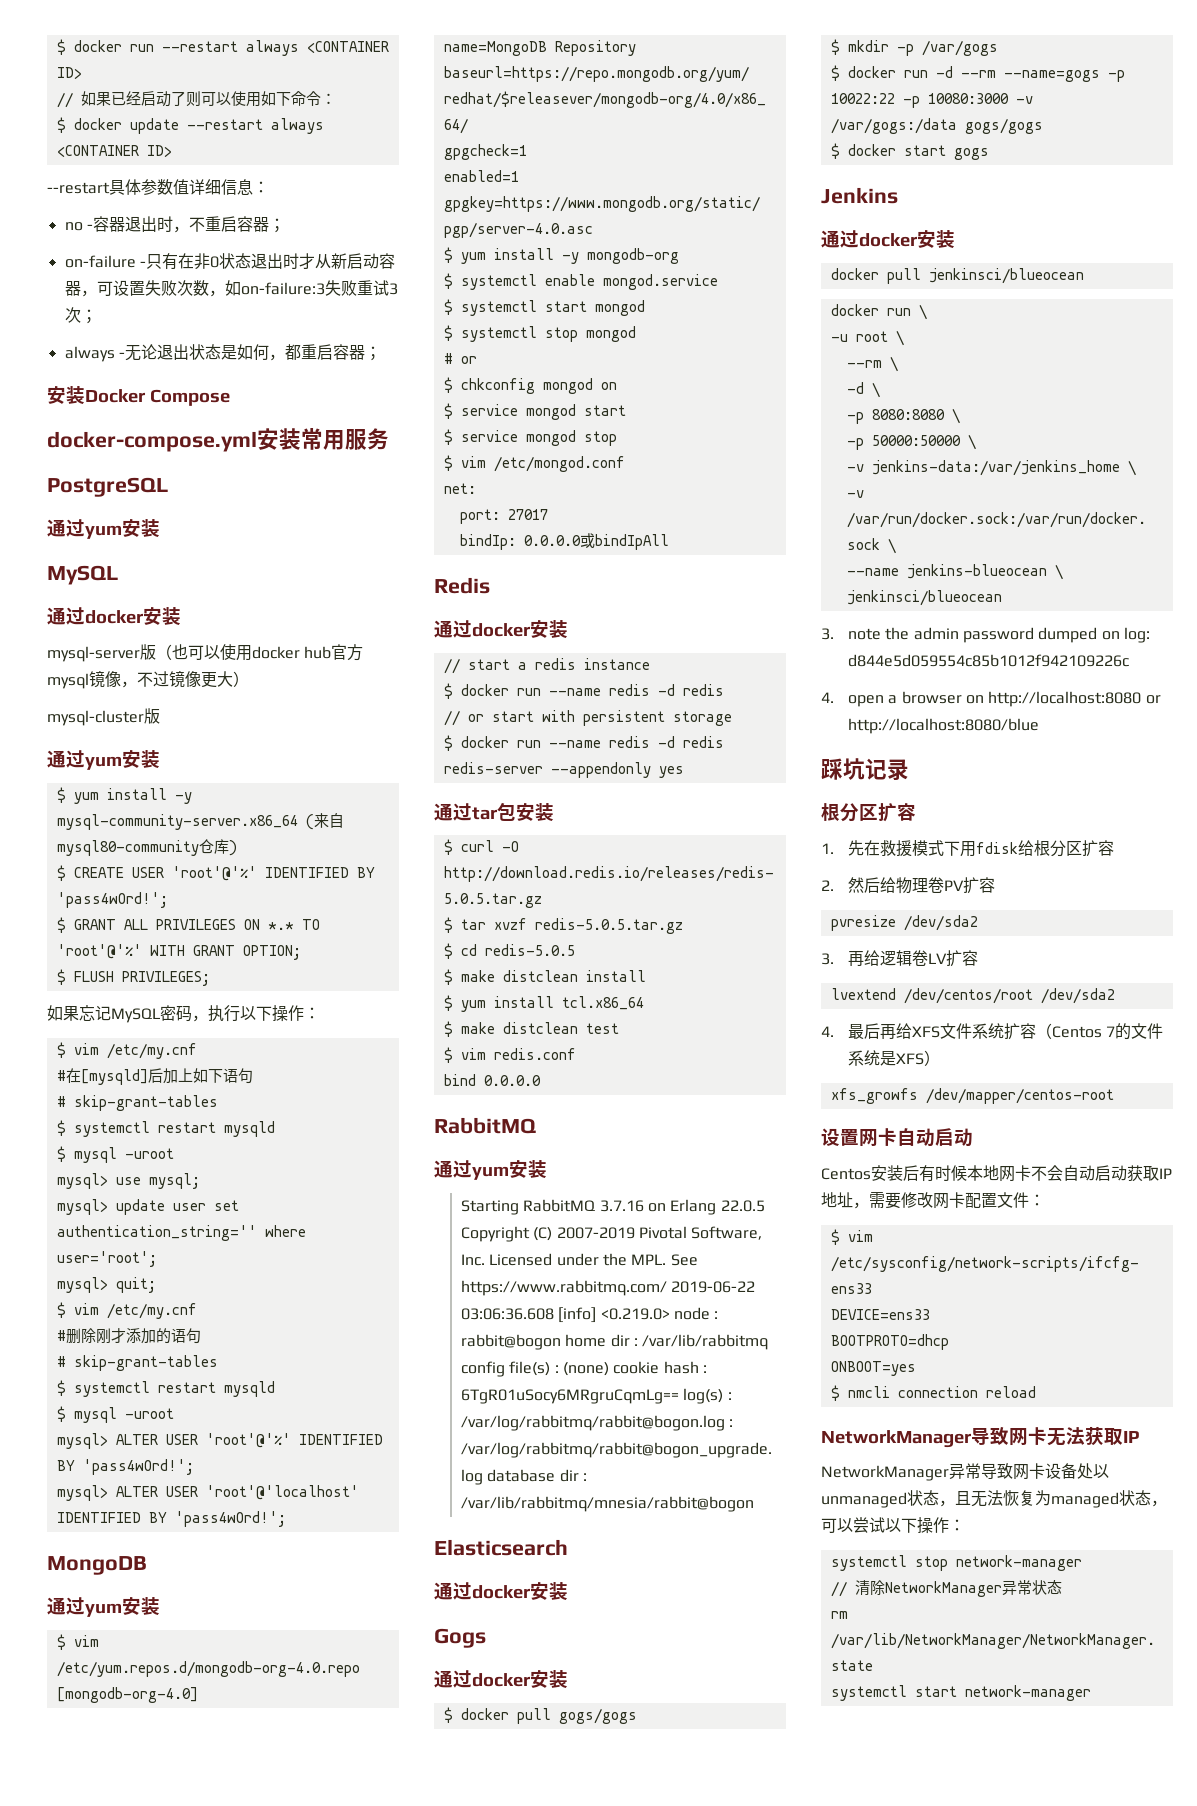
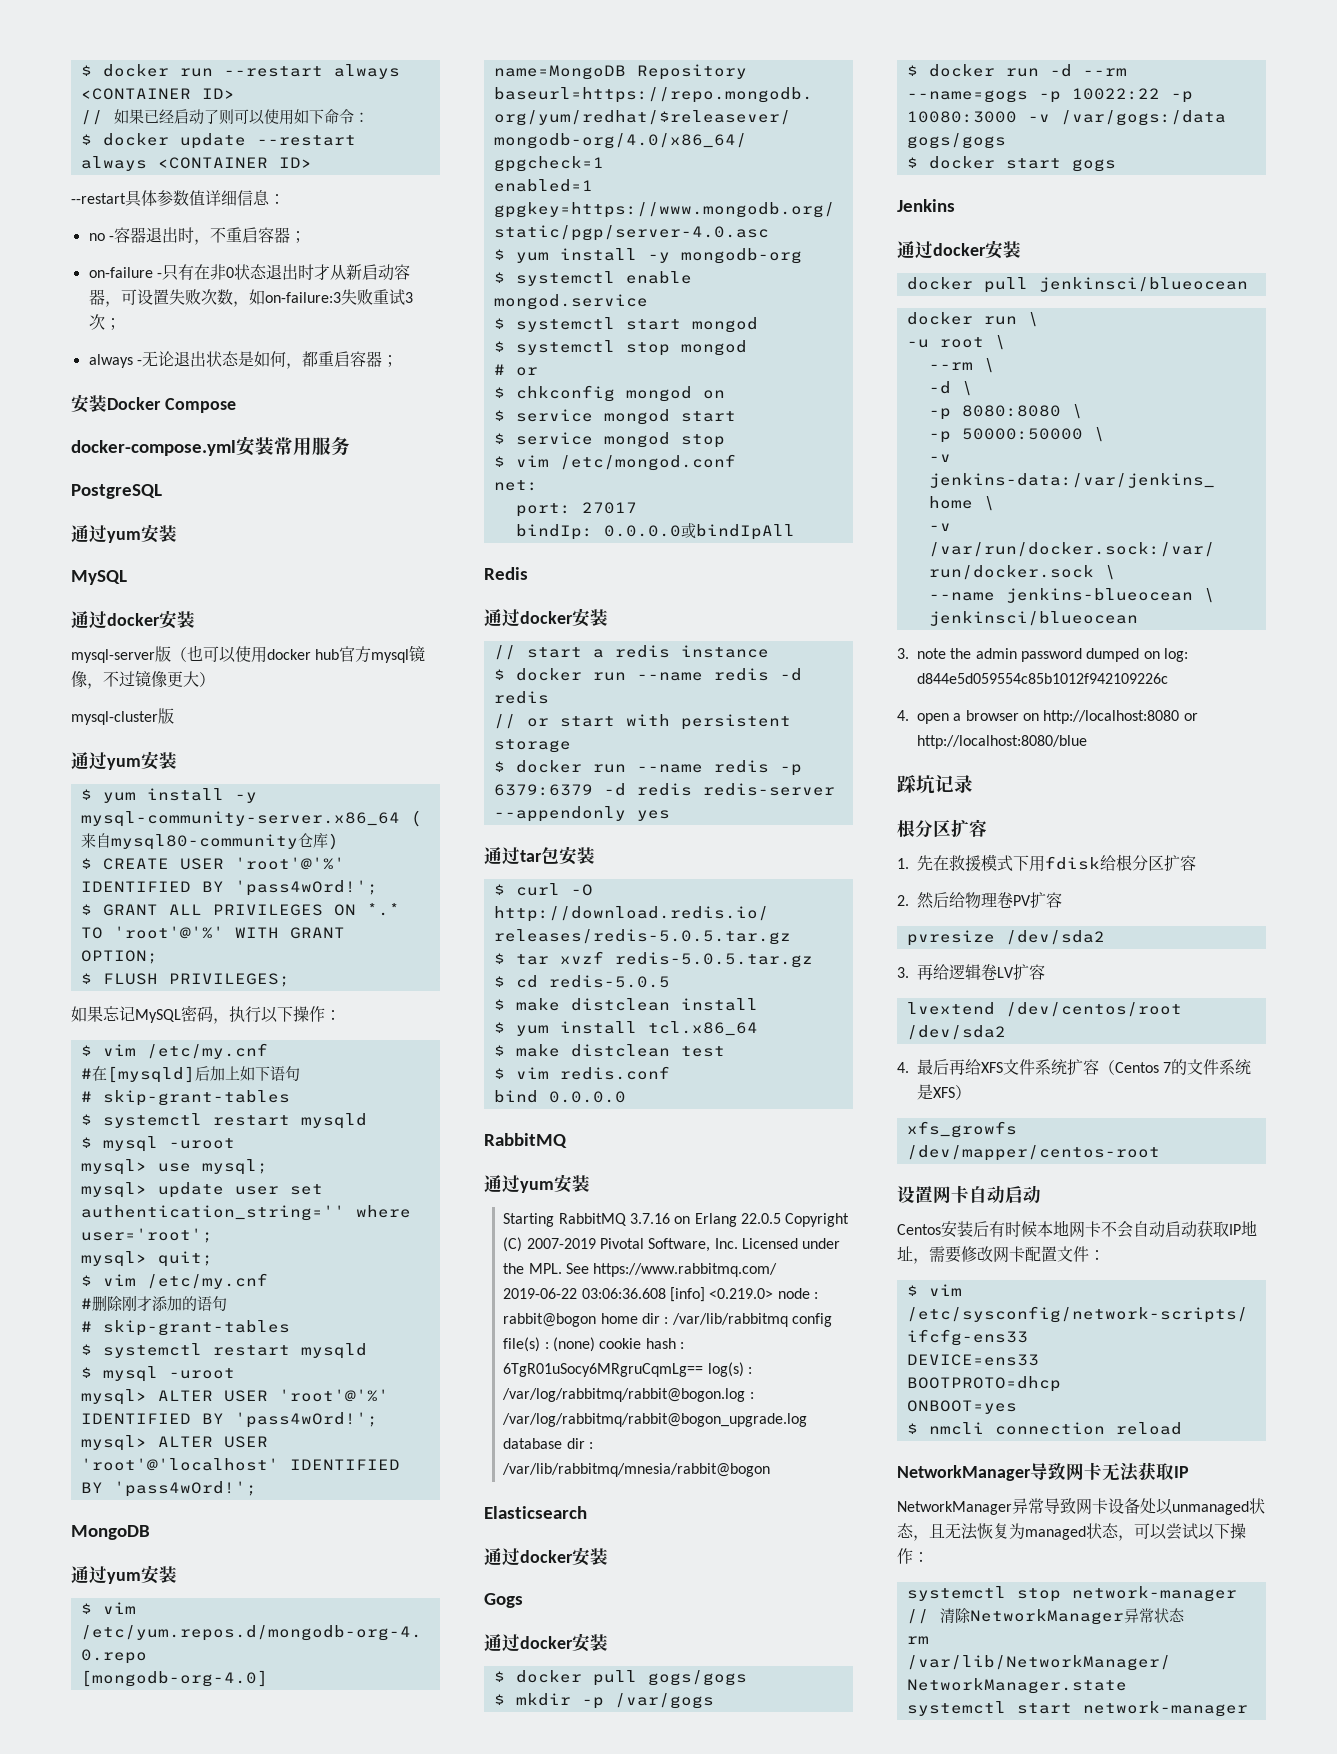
- $ docker run --name redis -d redis redis-server --appendonly yes
+ $ docker run --name redis -p 6379:6379 -d redis redis-server --appendonly yes

